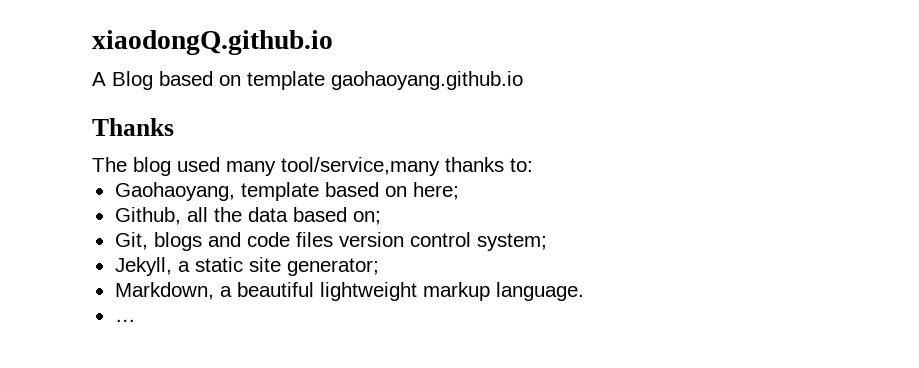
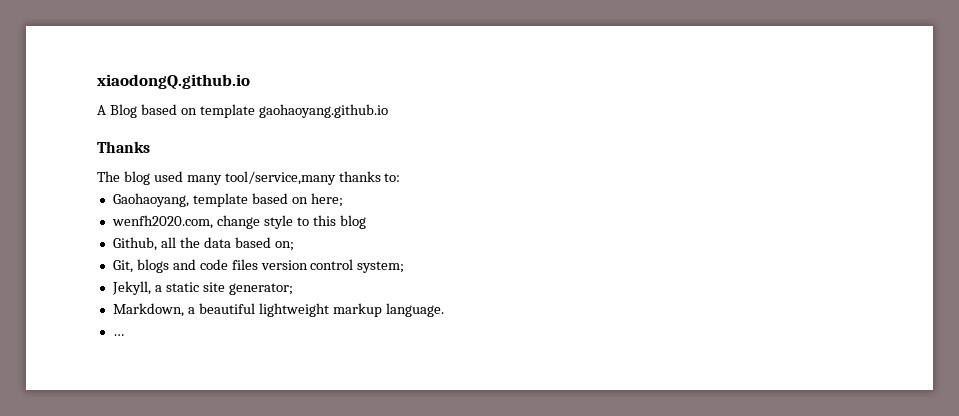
+ wenfh2020.com, change style to this blog

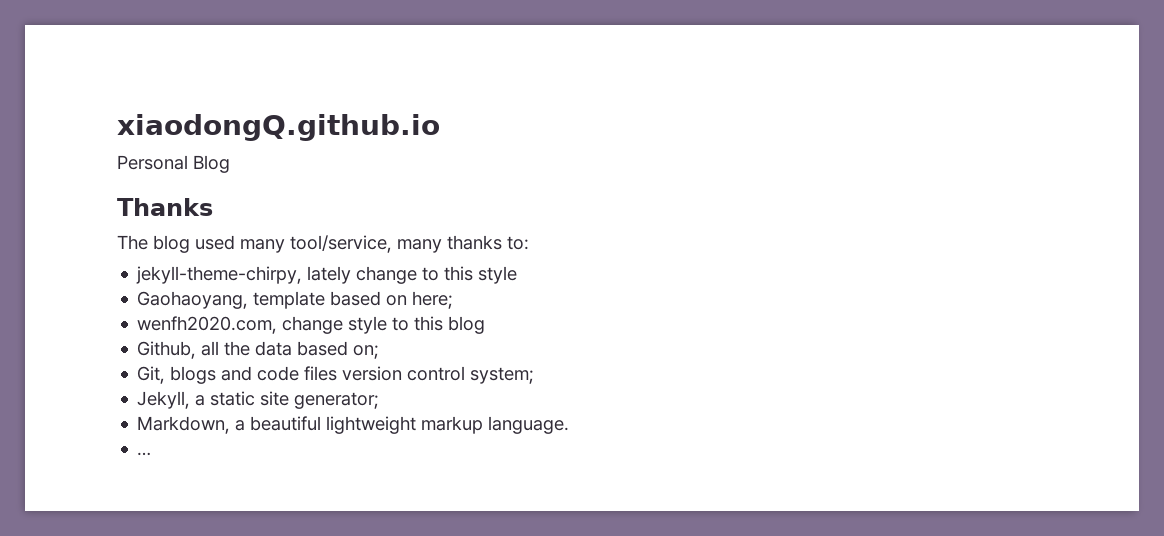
- A Blog based on template gaohaoyang.github.io
+ Personal Blog
- The blog used many tool/service,many thanks to:
+ The blog used many tool/service, many thanks to:
+ jekyll-theme-chirpy, lately change to this style

